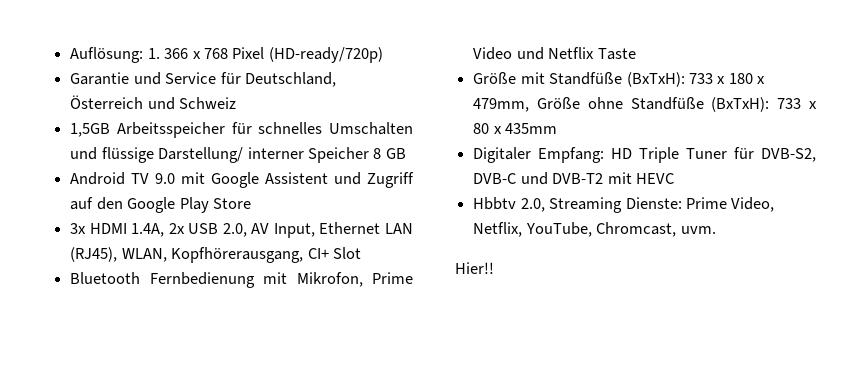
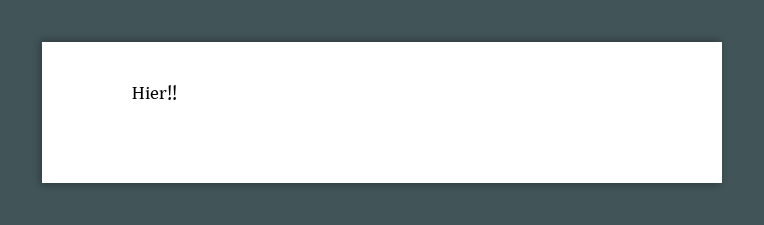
- Auflösung: 1. 366 x 768 Pixel (HD-ready/720p)
- Garantie und Service für Deutschland, Österreich und Schweiz
- 1,5GB Arbeitsspeicher für schnelles Umschalten und flüssige Darstellung/ interner Speicher 8 GB
- Android TV 9.0 mit Google Assistent und Zugriff auf den Google Play Store
- 3x HDMI 1.4A, 2x USB 2.0, AV Input, Ethernet LAN (RJ45), WLAN, Kopfhörerausgang, CI+ Slot
- Bluetooth Fernbedienung mit Mikrofon, Prime Video und Netflix Taste
- Größe mit Standfüße (BxTxH): 733 x 180 x 479mm, Größe ohne Standfüße (BxTxH): 733 x 80 x 435mm
- Digitaler Empfang: HD Triple Tuner für DVB-S2, DVB-C und DVB-T2 mit HEVC
- Hbbtv 2.0, Streaming Dienste: Prime Video, Netflix, YouTube, Chromcast, uvm.

